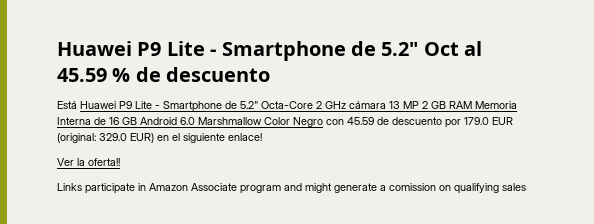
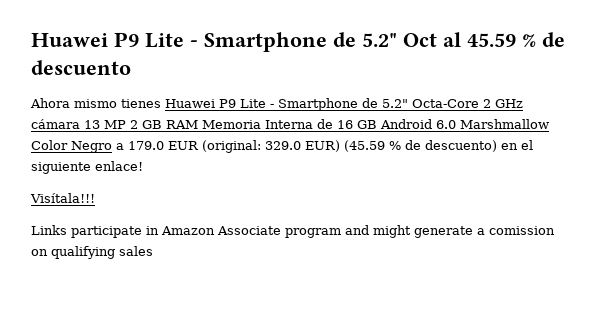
- Está Huawei P9 Lite - Smartphone de 5.2" Octa-Core 2 GHz cámara 13 MP 2 GB RAM Memoria Interna de 16 GB Android 6.0 Marshmallow Color Negro con 45.59 de descuento por 179.0 EUR (original: 329.0 EUR) en el siguiente enlace!
+ Ahora mismo tienes Huawei P9 Lite - Smartphone de 5.2" Octa-Core 2 GHz cámara 13 MP 2 GB RAM Memoria Interna de 16 GB Android 6.0 Marshmallow Color Negro a 179.0 EUR (original: 329.0 EUR) (45.59 % de descuento) en el siguiente enlace!
- Ver la oferta!!
+ Visítala!!!

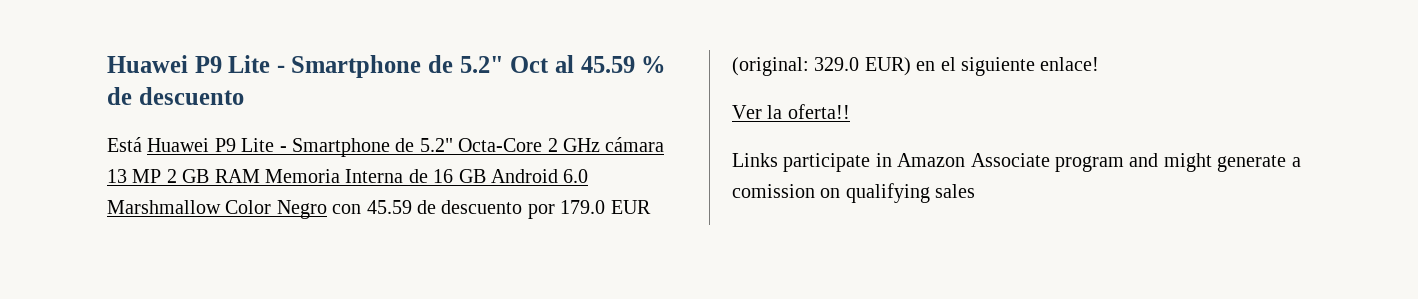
- Ahora mismo tienes Huawei P9 Lite - Smartphone de 5.2" Octa-Core 2 GHz cámara 13 MP 2 GB RAM Memoria Interna de 16 GB Android 6.0 Marshmallow Color Negro a 179.0 EUR (original: 329.0 EUR) (45.59 % de descuento) en el siguiente enlace!
+ Está Huawei P9 Lite - Smartphone de 5.2" Octa-Core 2 GHz cámara 13 MP 2 GB RAM Memoria Interna de 16 GB Android 6.0 Marshmallow Color Negro con 45.59 de descuento por 179.0 EUR (original: 329.0 EUR) en el siguiente enlace!
- Visítala!!!
+ Ver la oferta!!

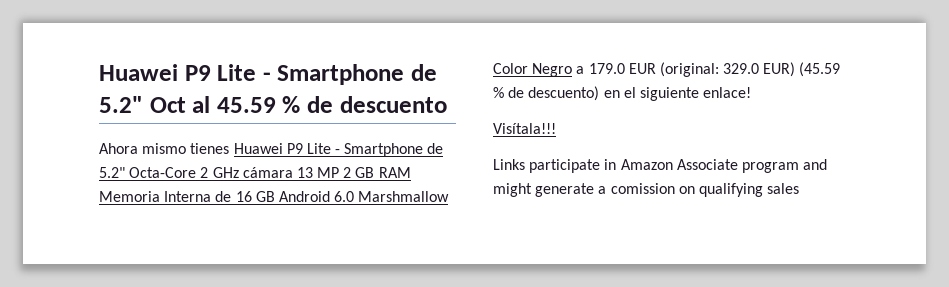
- Está Huawei P9 Lite - Smartphone de 5.2" Octa-Core 2 GHz cámara 13 MP 2 GB RAM Memoria Interna de 16 GB Android 6.0 Marshmallow Color Negro con 45.59 de descuento por 179.0 EUR (original: 329.0 EUR) en el siguiente enlace!
+ Ahora mismo tienes Huawei P9 Lite - Smartphone de 5.2" Octa-Core 2 GHz cámara 13 MP 2 GB RAM Memoria Interna de 16 GB Android 6.0 Marshmallow Color Negro a 179.0 EUR (original: 329.0 EUR) (45.59 % de descuento) en el siguiente enlace!
- Ver la oferta!!
+ Visítala!!!

